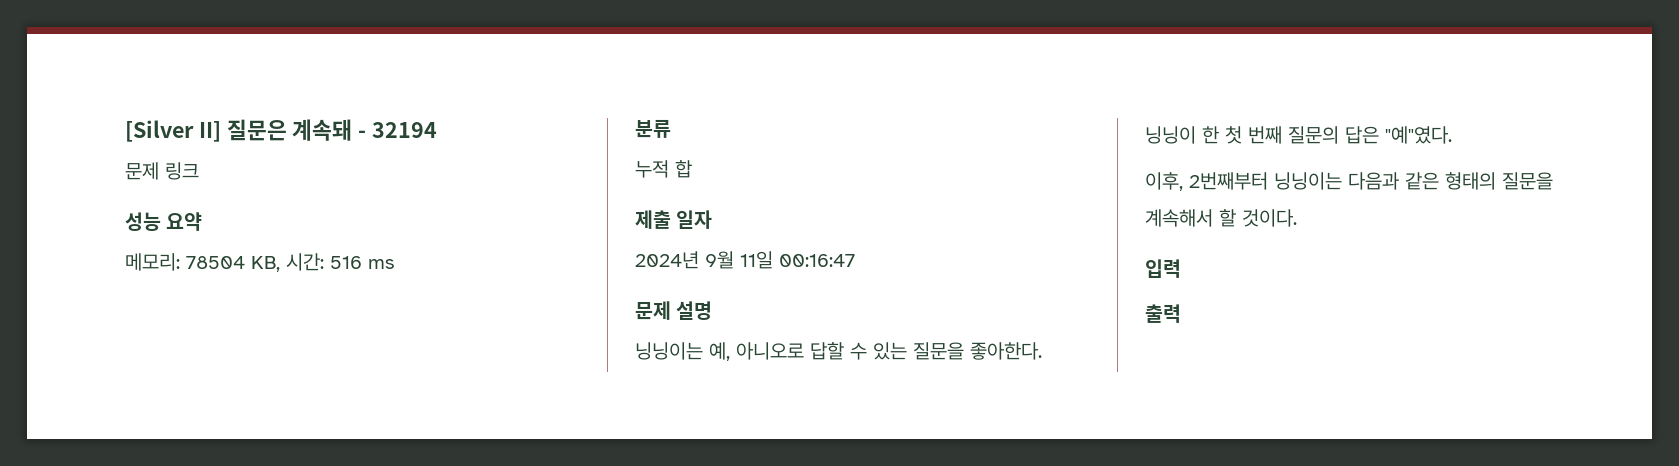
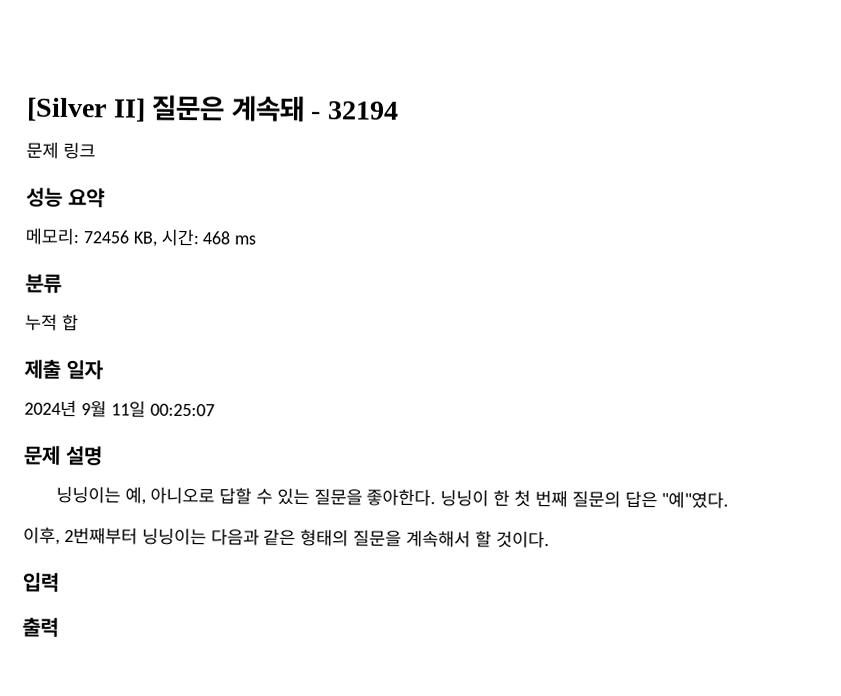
- 메모리: 78504 KB, 시간: 516 ms
+ 메모리: 72456 KB, 시간: 468 ms
- 2024년 9월 11일 00:16:47
+ 2024년 9월 11일 00:25:07

